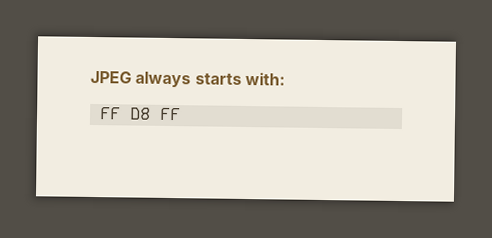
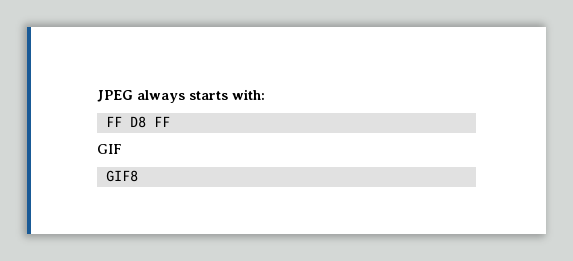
+ GIF
+ GIF8

